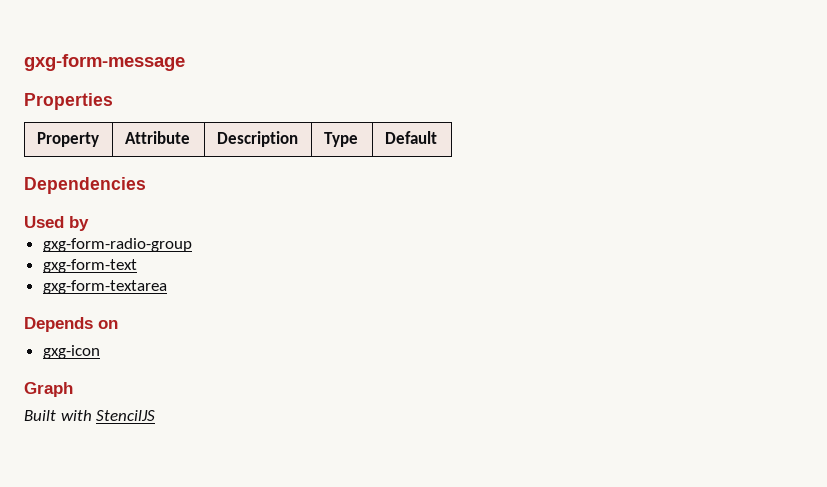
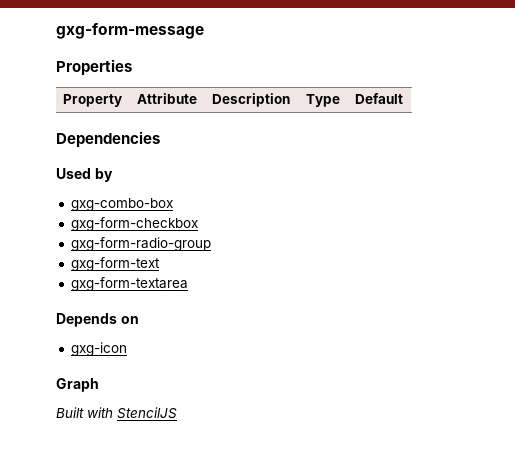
+ gxg-combo-box
+ gxg-form-checkbox

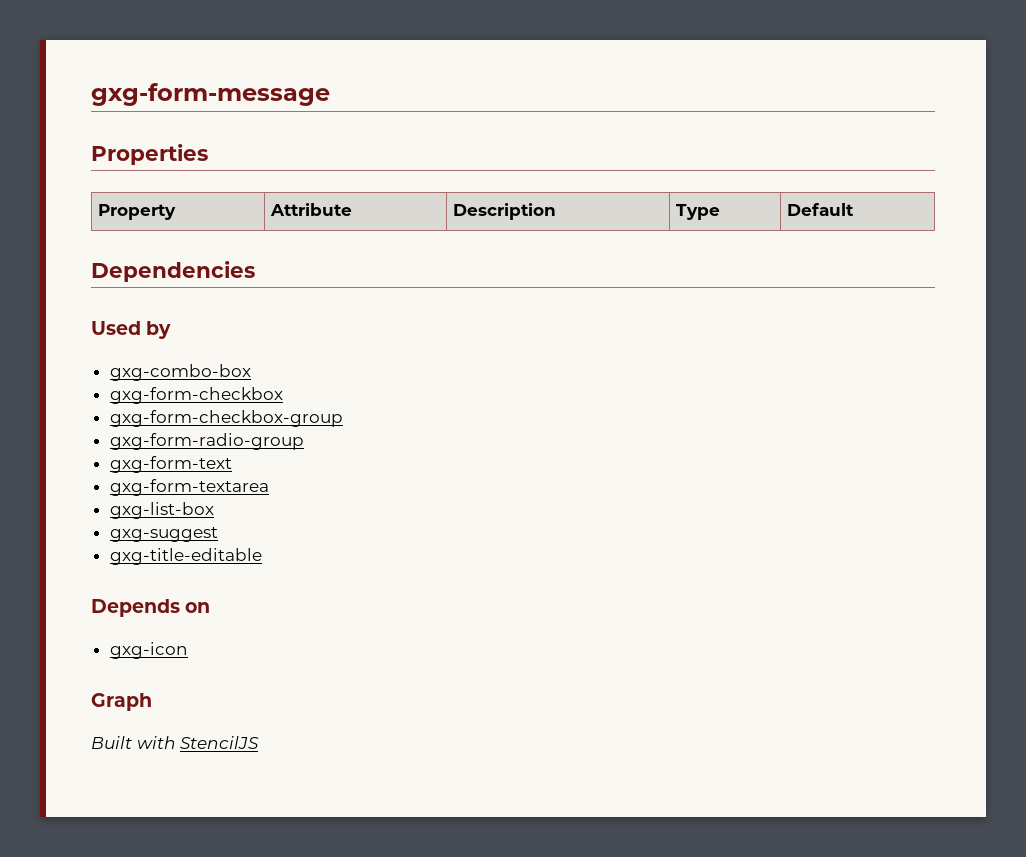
+ gxg-form-checkbox-group
+ gxg-list-box
+ gxg-suggest
+ gxg-title-editable

